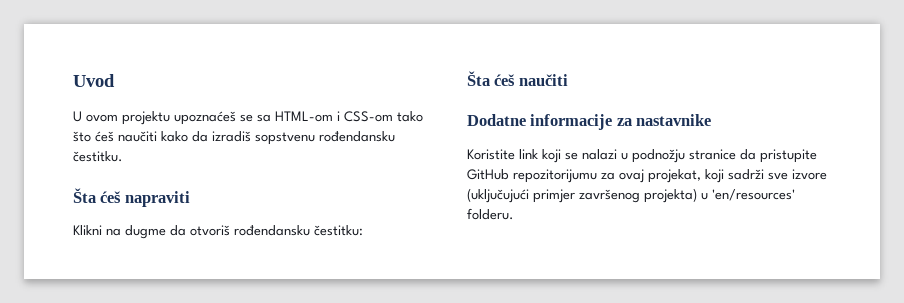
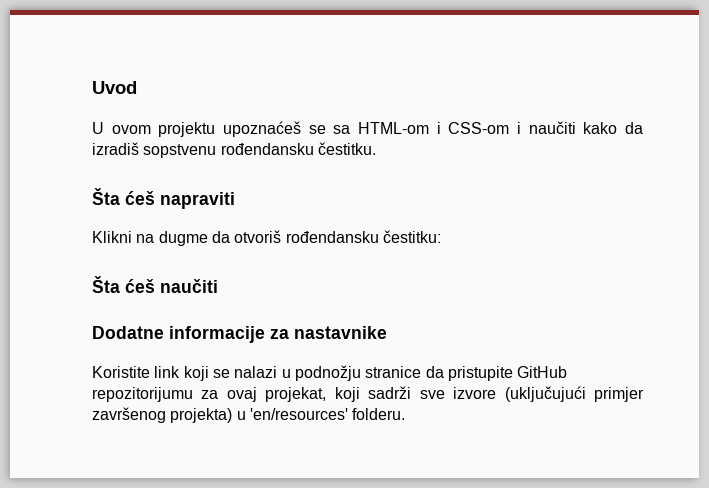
- U ovom projektu upoznaćeš se sa HTML-om i CSS-om tako što ćeš naučiti kako da izradiš sopstvenu rođendansku čestitku.
+ U ovom projektu upoznaćeš se sa HTML-om i CSS-om i naučiti kako da izradiš sopstvenu rođendansku čestitku.

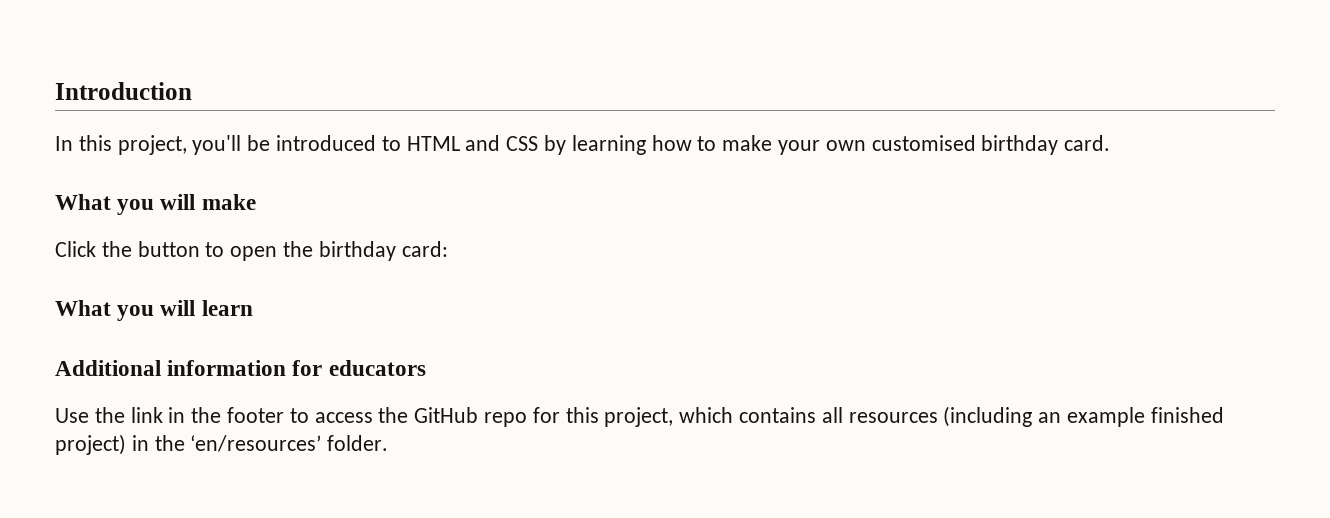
- Uvod
- U ovom projektu upoznaćeš se sa HTML-om i CSS-om i naučiti kako da izradiš sopstvenu rođendansku čestitku.
- Šta ćeš napraviti
- Klikni na dugme da otvoriš rođendansku čestitku:
- Šta ćeš naučiti
- Dodatne informacije za nastavnike
- Koristite link koji se nalazi u podnožju stranice da pristupite GitHub repozitorijumu za ovaj projekat, koji sadrži sve izvore (uključujući primjer završenog projekta) u 'en/resources' folderu.
+ Introduction
+ In this project, you'll be introduced to HTML and CSS by learning how to make your own customised birthday card.
+ What you will make
+ Click the button to open the birthday card:
+ What you will learn
+ Additional information for educators
+ Use the link in the footer to access the GitHub repo for this project, which contains all resources (including an example finished project) in the ‘en/resources’ folder.

